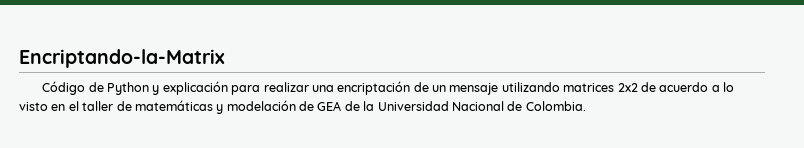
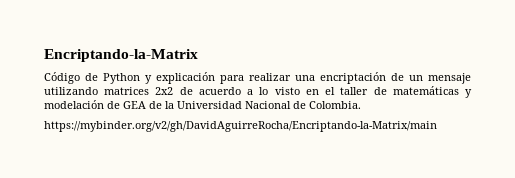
+ https://mybinder.org/v2/gh/DavidAguirreRocha/Encriptando-la-Matrix/main

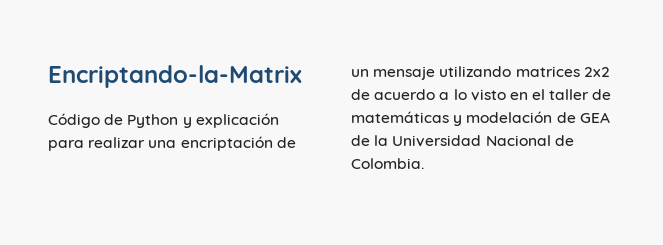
- https://mybinder.org/v2/gh/DavidAguirreRocha/Encriptando-la-Matrix/main

